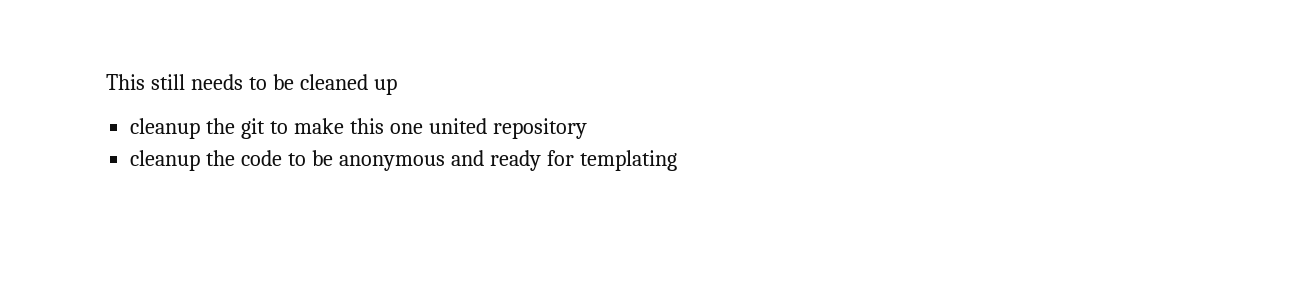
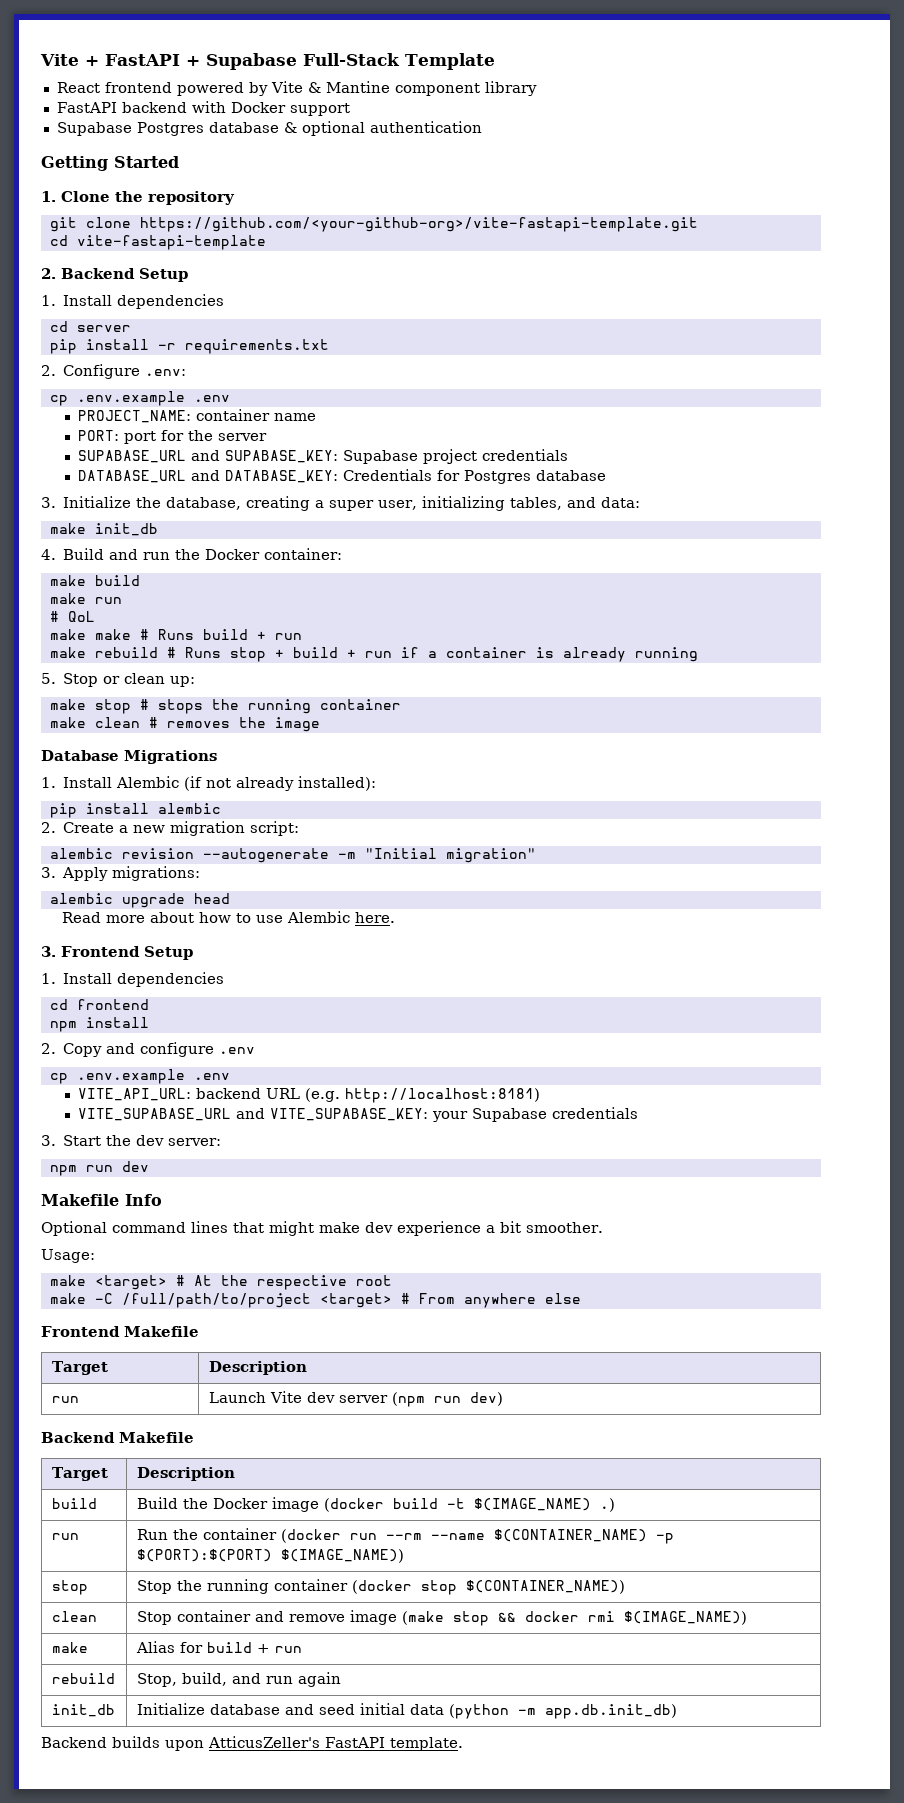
- This still needs to be cleaned up
- cleanup the git to make this one united repository
- cleanup the code to be anonymous and ready for templating
+ Vite + FastAPI + Supabase Full-Stack Template
+ React frontend powered by Vite & Mantine component library
+ FastAPI backend with Docker support
+ Supabase Postgres database & optional authentication
+ Getting Started
+ 1. Clone the repository
+ git clone https://github.com/<your-github-org>/vite-fastapi-template.git
+ cd vite-fastapi-template
+ 2. Backend Setup
+ 1. Install dependencies
+ cd server
+ pip install -r requirements.txt
+ 2. Configure .env:
+ cp .env.example .env
+ PROJECT_NAME: container name
+ PORT: port for the server
+ SUPABASE_URL and SUPABASE_KEY: Supabase project credentials
+ DATABASE_URL and DATABASE_KEY: Credentials for Postgres database
+ 3. Initialize the database, creating a super user, initializing tables, and data:
+ make init_db
+ 4. Build and run the Docker container:
+ make build
+ make run
+ # QoL
+ make make # Runs build + run
+ make rebuild # Runs stop + build + run if a container is already running
+ 5. Stop or clean up:
+ make stop # stops the running container
+ make clean # removes the image
+ Database Migrations
+ 1. Install Alembic (if not already installed):
+ pip install alembic
+ 2. Create a new migration script:
+ alembic revision --autogenerate -m "Initial migration"
+ 3. Apply migrations:
+ alembic upgrade head
+ Read more about how to use Alembic here.
+ 3. Frontend Setup
+ 1. Install dependencies
+ cd frontend
+ npm install
+ 2. Copy and configure .env
+ cp .env.example .env
+ VITE_API_URL: backend URL (e.g. http://localhost:8181)
+ VITE_SUPABASE_URL and VITE_SUPABASE_KEY: your Supabase credentials
+ 3. Start the dev server:
+ npm run dev
+ Makefile Info
+ Optional command lines that might make dev experience a bit smoother.
+ Usage:
+ make <target> # At the respective root
+ make -C /full/path/to/project <target> # From anywhere else
+ Frontend Makefile
+ Target | Description
+ run | Launch Vite dev server (npm run dev)
+ Backend Makefile
+ Target | Description
+ build | Build the Docker image (docker build -t $(IMAGE_NAME) .)
+ run | Run the container (docker run --rm --name $(CONTAINER_NAME) -p $(PORT):$(PORT) $(IMAGE_NAME))
+ stop | Stop the running container (docker stop $(CONTAINER_NAME))
+ clean | Stop container and remove image (make stop && docker rmi $(IMAGE_NAME))
+ make | Alias for build + run
+ rebuild | Stop, build, and run again
+ init_db | Initialize database and seed initial data (python -m app.db.init_db)
+ Backend builds upon AtticusZeller's FastAPI template.

